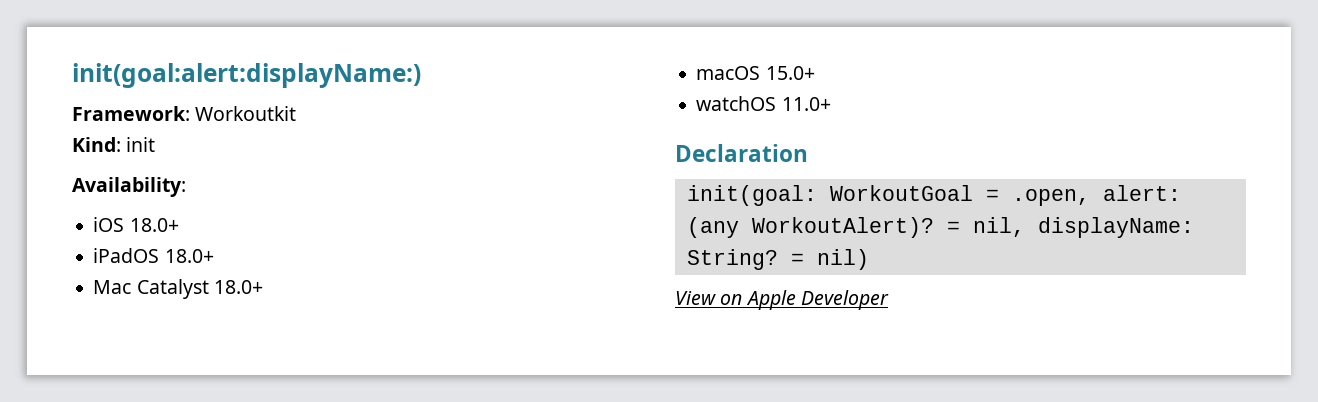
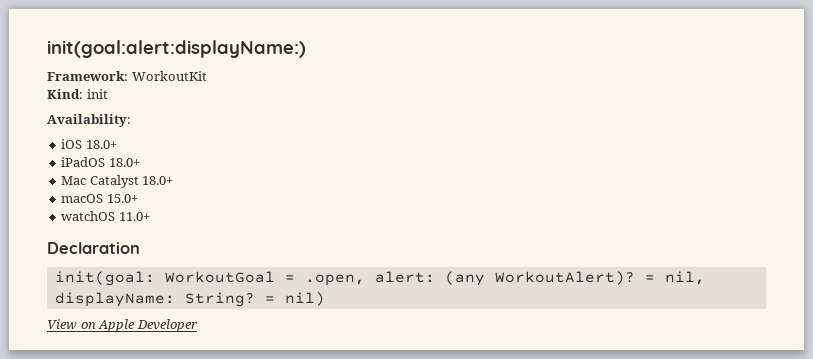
- Framework: Workoutkit
+ Framework: WorkoutKit

